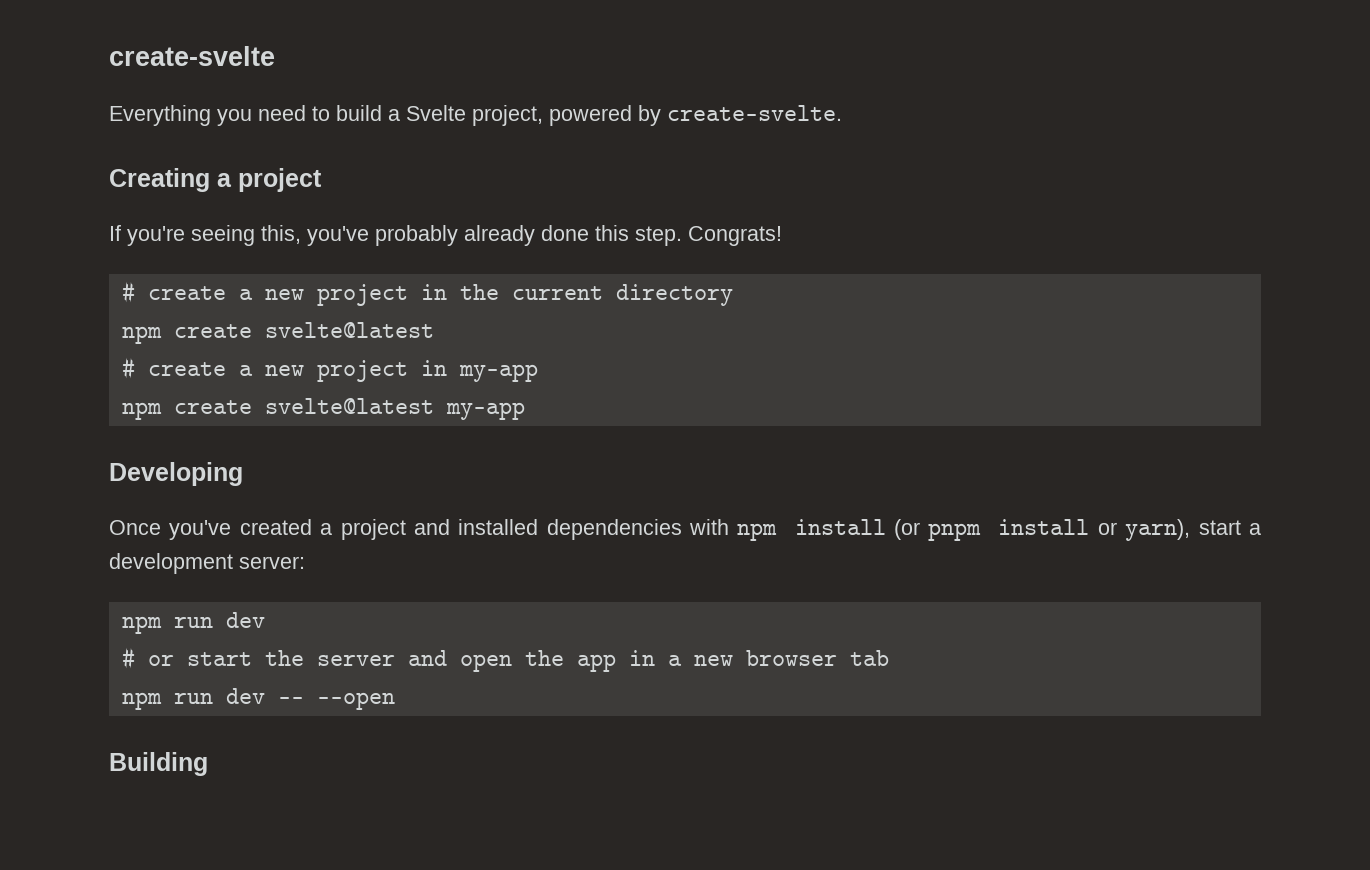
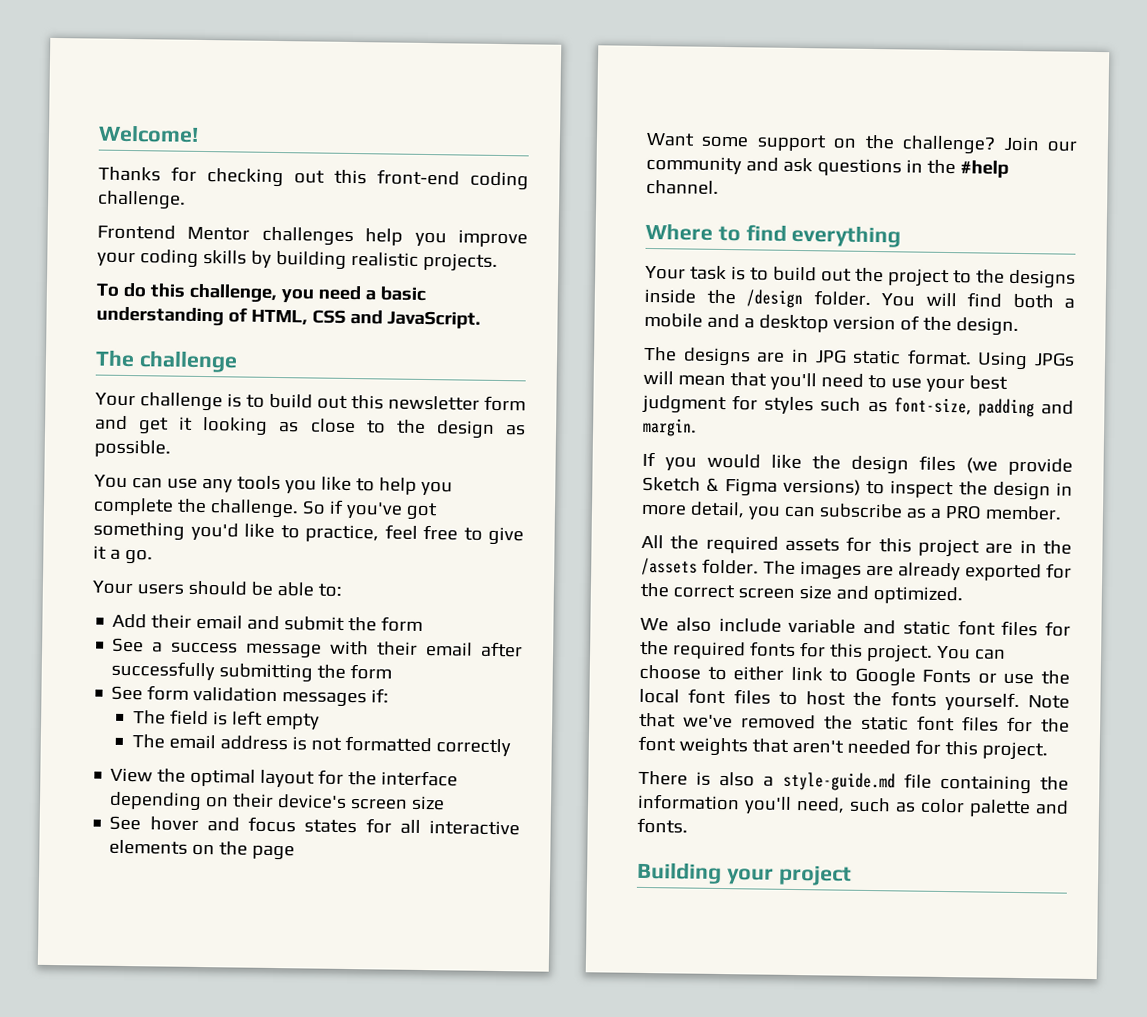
- create-svelte
- Everything you need to build a Svelte project, powered by create-svelte.
- Creating a project
- If you're seeing this, you've probably already done this step. Congrats!
- # create a new project in the current directory
- npm create svelte@latest
- # create a new project in my-app
- npm create svelte@latest my-app
- Developing
- Once you've created a project and installed dependencies with npm install (or pnpm install or yarn), start a development server:
- npm run dev
- # or start the server and open the app in a new browser tab
- npm run dev -- --open
+ Welcome!
+ Thanks for checking out this front-end coding challenge.
+ Frontend Mentor challenges help you improve your coding skills by building realistic projects.
+ To do this challenge, you need a basic understanding of HTML, CSS and JavaScript.
+ The challenge
+ Your challenge is to build out this newsletter form and get it looking as close to the design as possible.
+ You can use any tools you like to help you complete the challenge. So if you've got something you'd like to practice, feel free to give it a go.
+ Your users should be able to:
+ Add their email and submit the form
+ See a success message with their email after successfully submitting the form
+ See form validation messages if:
+ The field is left empty
+ The email address is not formatted correctly
+ View the optimal layout for the interface depending on their device's screen size
+ See hover and focus states for all interactive elements on the page
+ Want some support on the challenge? Join our community and ask questions in the #help channel.
+ Where to find everything
+ Your task is to build out the project to the designs inside the /design folder. You will find both a mobile and a desktop version of the design.
+ The designs are in JPG static format. Using JPGs will mean that you'll need to use your best judgment for styles such as font-size, padding and margin.
+ If you would like the design files (we provide Sketch & Figma versions) to inspect the design in more detail, you can subscribe as a PRO member.
+ All the required assets for this project are in the /assets folder. The images are already exported for the correct screen size and optimized.
+ We also include variable and static font files for the required fonts for this project. You can choose to either link to Google Fonts or use the local font files to host the fonts yourself. Note that we've removed the static font files for the font weights that aren't needed for this project.
+ There is also a style-guide.md file containing the information you'll need, such as color palette and fonts.
- Building
+ Building your project

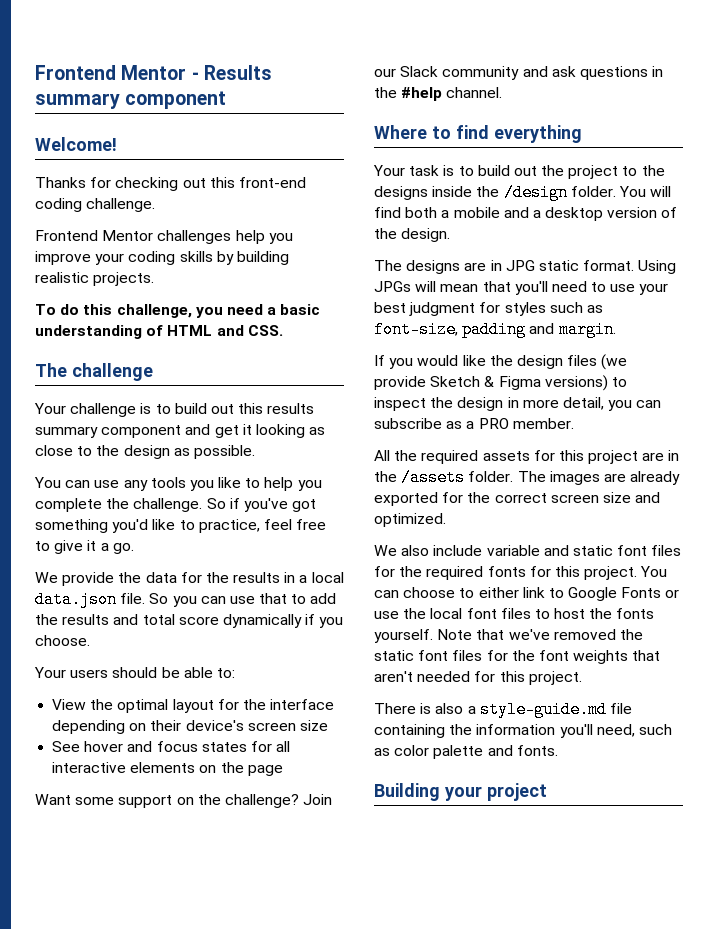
+ Frontend Mentor - Results summary component
- To do this challenge, you need a basic understanding of HTML, CSS and JavaScript.
+ To do this challenge, you need a basic understanding of HTML and CSS.
- Your challenge is to build out this newsletter form and get it looking as close to the design as possible.
+ Your challenge is to build out this results summary component and get it looking as close to the design as possible.
+ We provide the data for the results in a local data.json file. So you can use that to add the results and total score dynamically if you choose.
- Add their email and submit the form
- See a success message with their email after successfully submitting the form
- See form validation messages if:
- The field is left empty
- The email address is not formatted correctly
- Join our community and ask questions in the #help channel.
+ Join our Slack community and ask questions in the #help channel.

